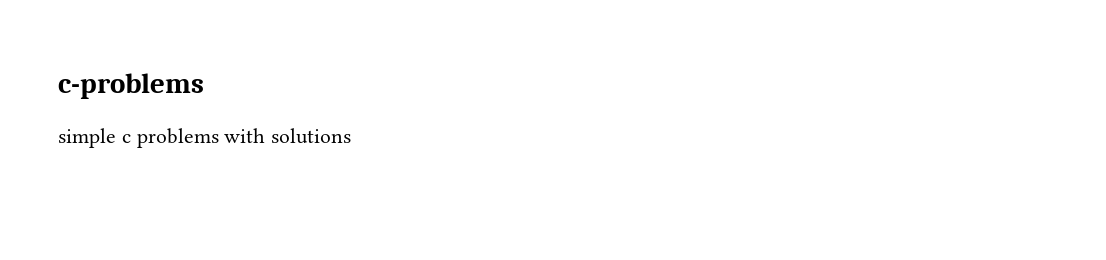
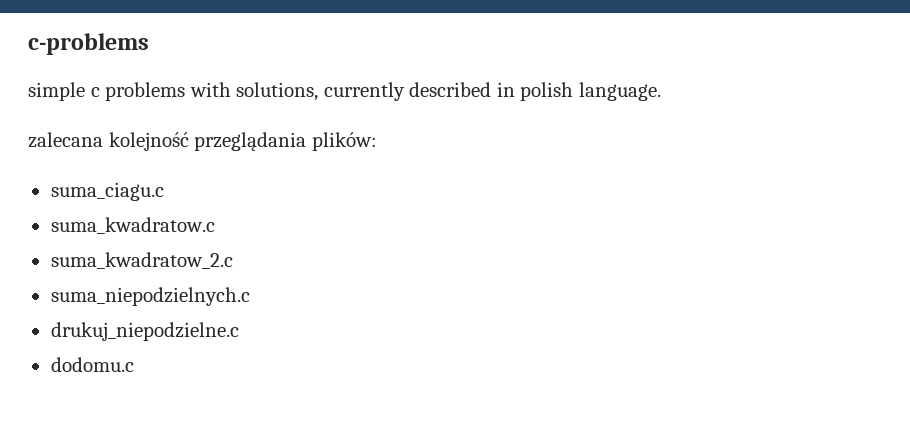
- simple c problems with solutions
+ simple c problems with solutions, currently described in polish language.
+ zalecana kolejność przeglądania plików:
+ suma_ciagu.c
+ suma_kwadratow.c
+ suma_kwadratow_2.c
+ suma_niepodzielnych.c
+ drukuj_niepodzielne.c
+ dodomu.c

